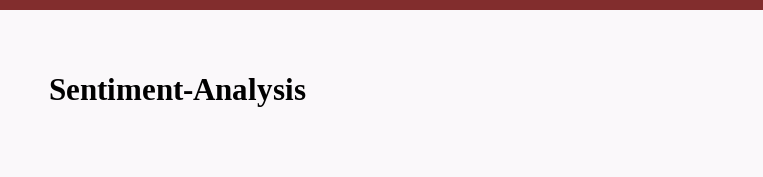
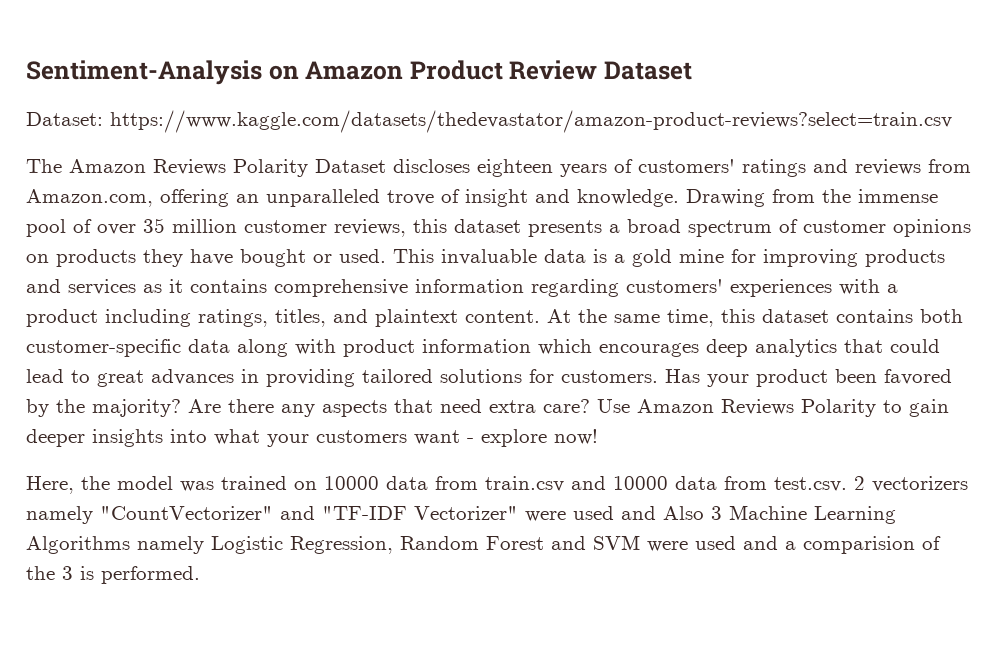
- Sentiment-Analysis
+ Sentiment-Analysis on Amazon Product Review Dataset
+ Dataset: https://www.kaggle.com/datasets/thedevastator/amazon-product-reviews?select=train.csv
+ The Amazon Reviews Polarity Dataset discloses eighteen years of customers' ratings and reviews from Amazon.com, offering an unparalleled trove of insight and knowledge. Drawing from the immense pool of over 35 million customer reviews, this dataset presents a broad spectrum of customer opinions on products they have bought or used. This invaluable data is a gold mine for improving products and services as it contains comprehensive information regarding customers' experiences with a product including ratings, titles, and plaintext content. At the same time, this dataset contains both customer-specific data along with product information which encourages deep analytics that could lead to great advances in providing tailored solutions for customers. Has your product been favored by the majority? Are there any aspects that need extra care? Use Amazon Reviews Polarity to gain deeper insights into what your customers want - explore now!
+ Here, the model was trained on 10000 data from train.csv and 10000 data from test.csv. 2 vectorizers namely "CountVectorizer" and "TF-IDF Vectorizer" were used and Also 3 Machine Learning Algorithms namely Logistic Regression, Random Forest and SVM were used and a comparision of the 3 is performed.

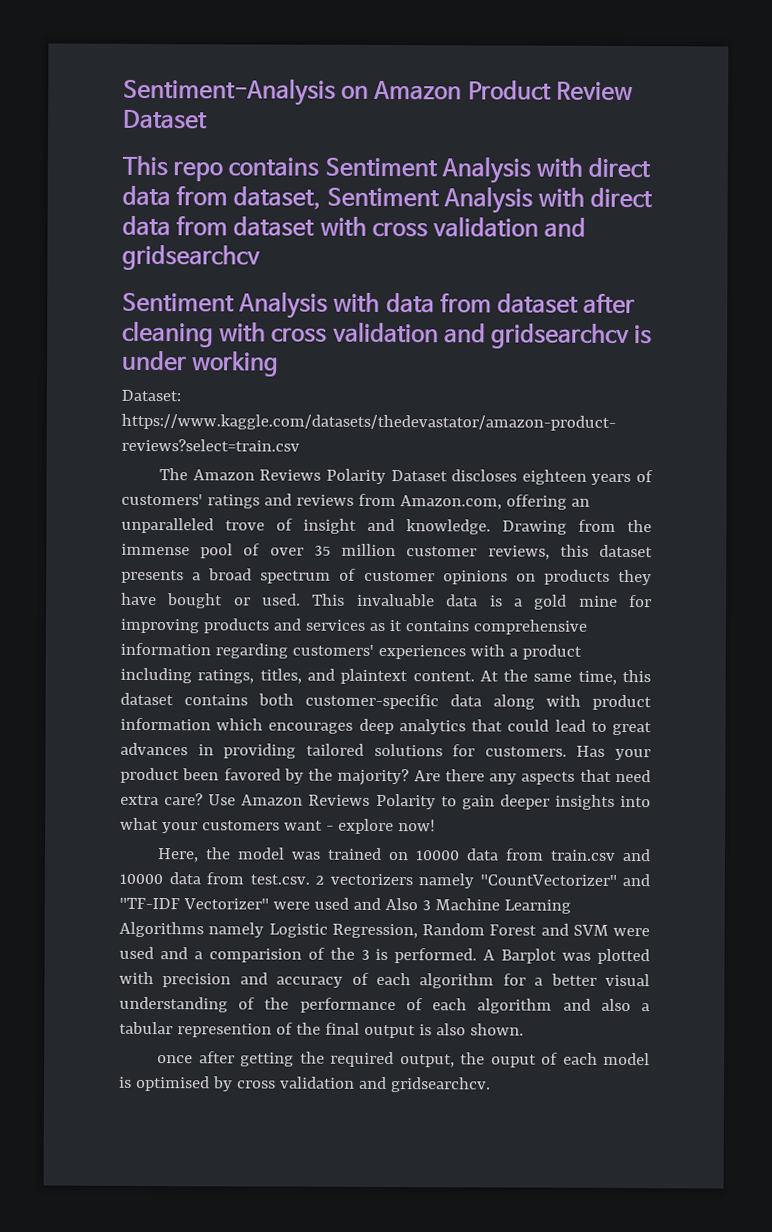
+ This repo contains Sentiment Analysis with direct data from dataset, Sentiment Analysis with direct data from dataset with cross validation and gridsearchcv
+ Sentiment Analysis with data from dataset after cleaning with cross validation and gridsearchcv is under working
+ A Barplot was plotted with precision and accuracy of each algorithm for a better visual understanding of the performance of each algorithm and also a tabular represention of the final output is also shown.
+ once after getting the required output, the ouput of each model is optimised by cross validation and gridsearchcv.

